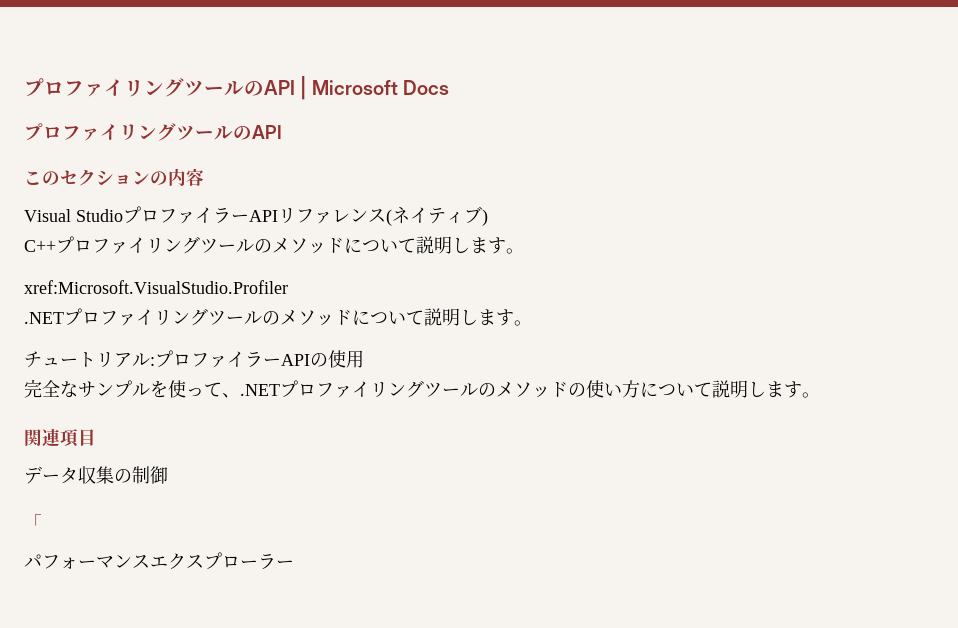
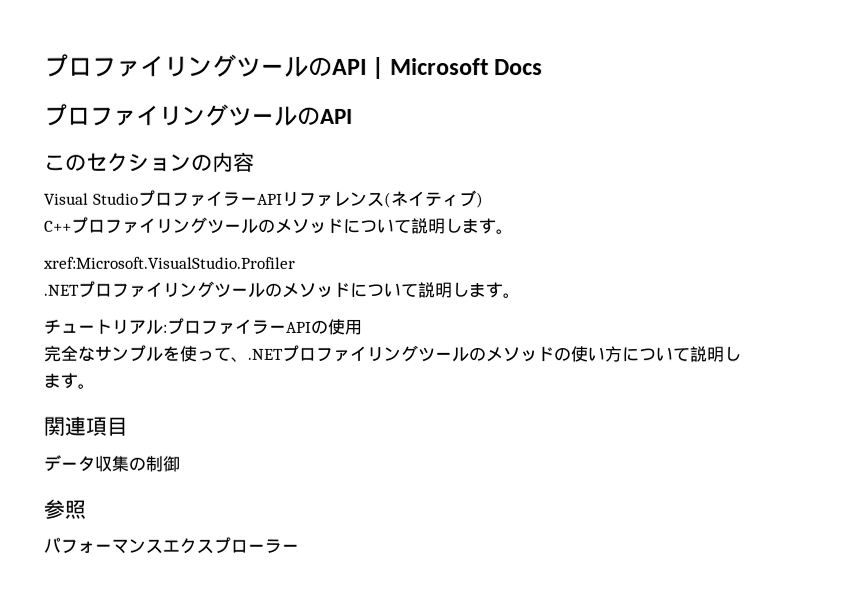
- 「
+ 参照

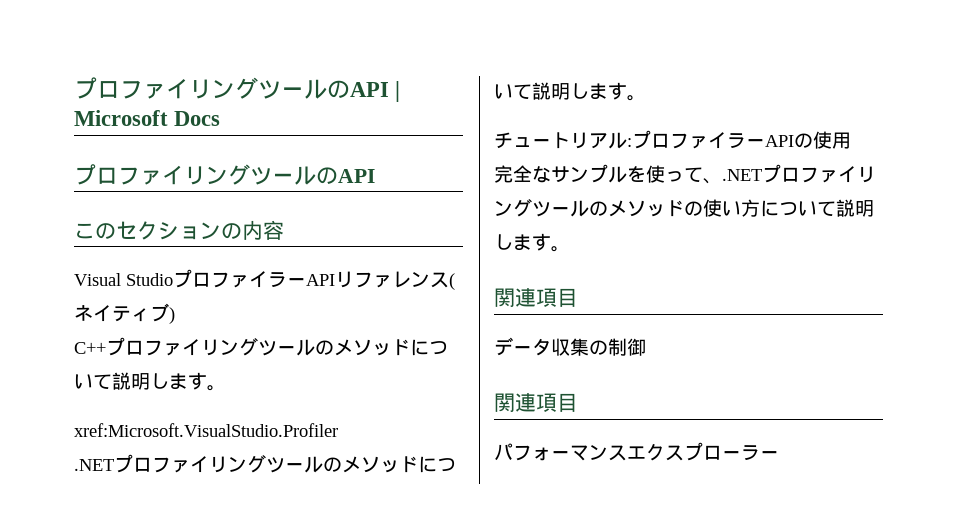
  データ収集の制御
- 参照
+ 関連項目

